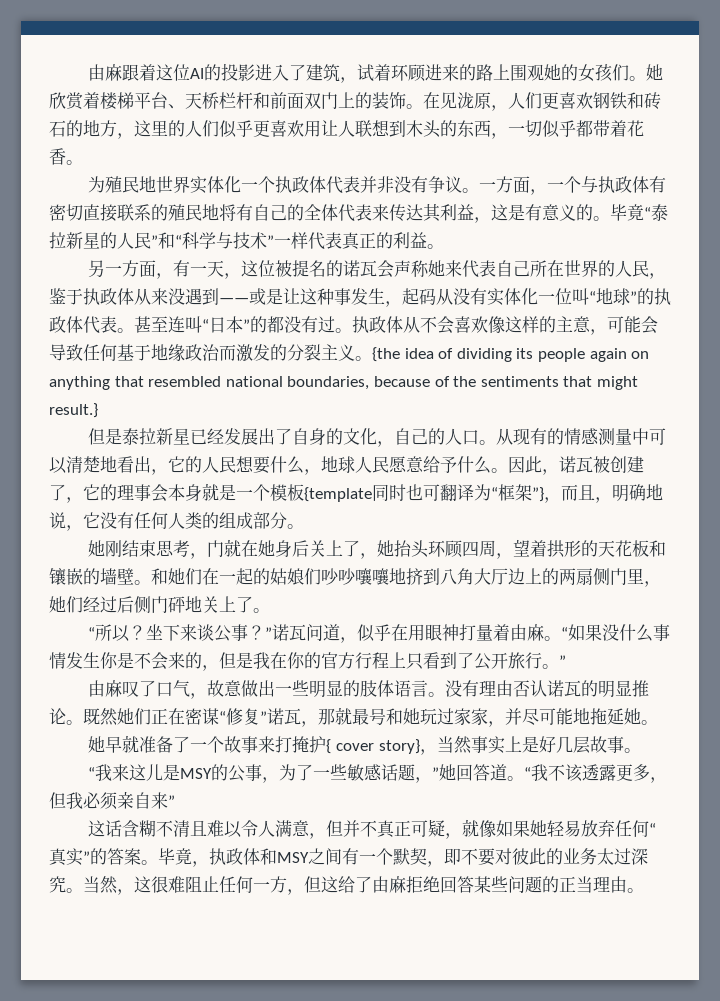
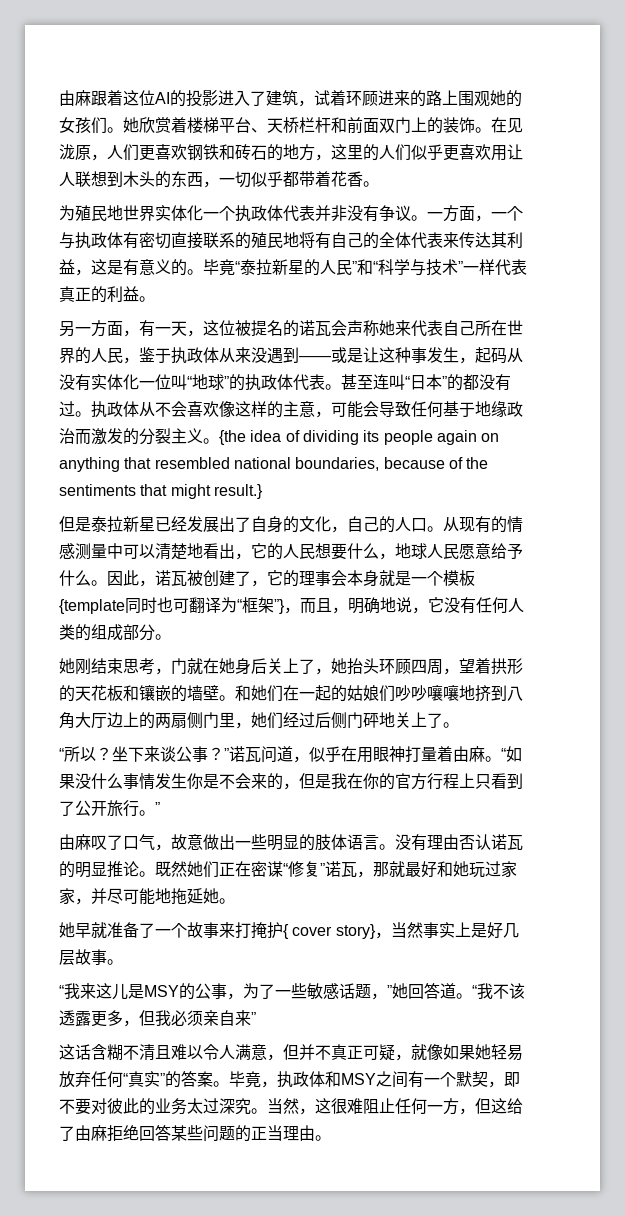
- 既然她们正在密谋“修复”诺瓦，那就最号和她玩过家家，并尽可能地拖延她。
+ 既然她们正在密谋“修复”诺瓦，那就最好和她玩过家家，并尽可能地拖延她。

